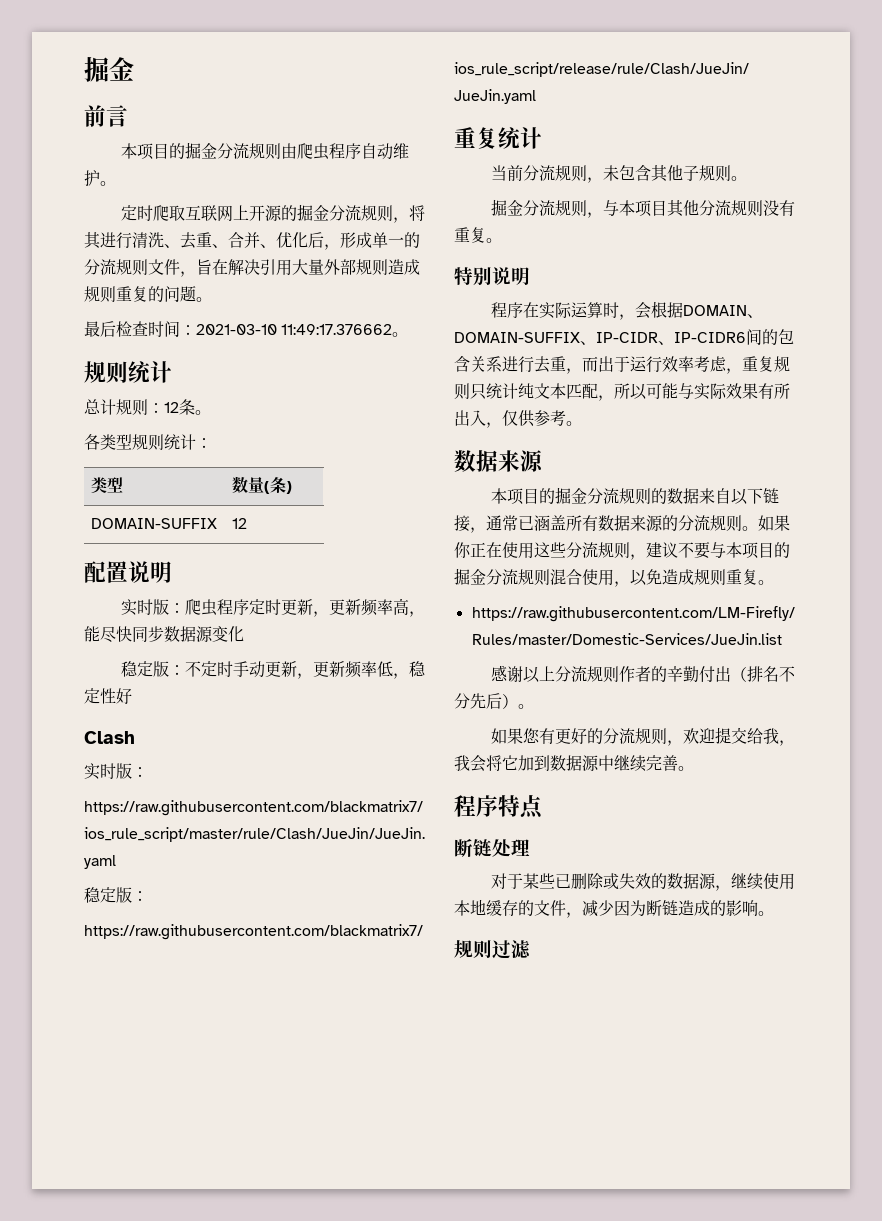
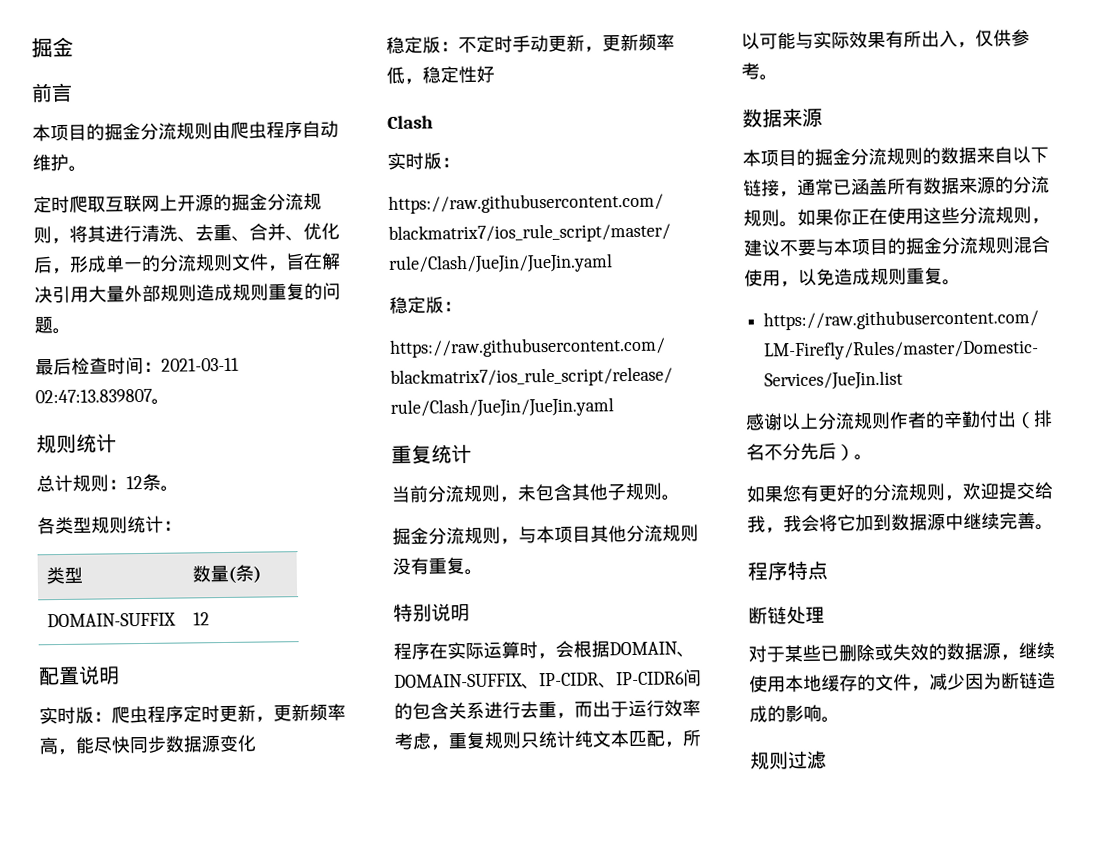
- 最后检查时间：2021-03-10 11:49:17.376662。
+ 最后检查时间：2021-03-11 02:47:13.839807。

